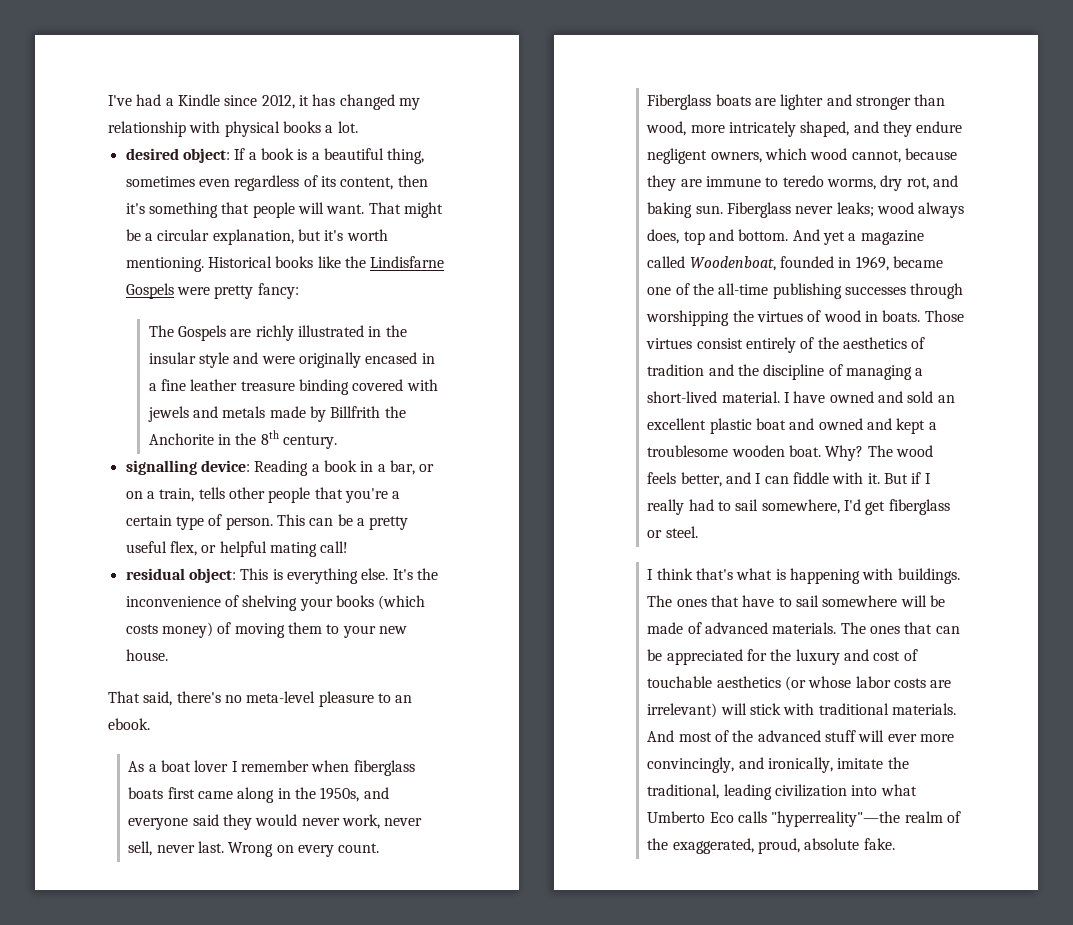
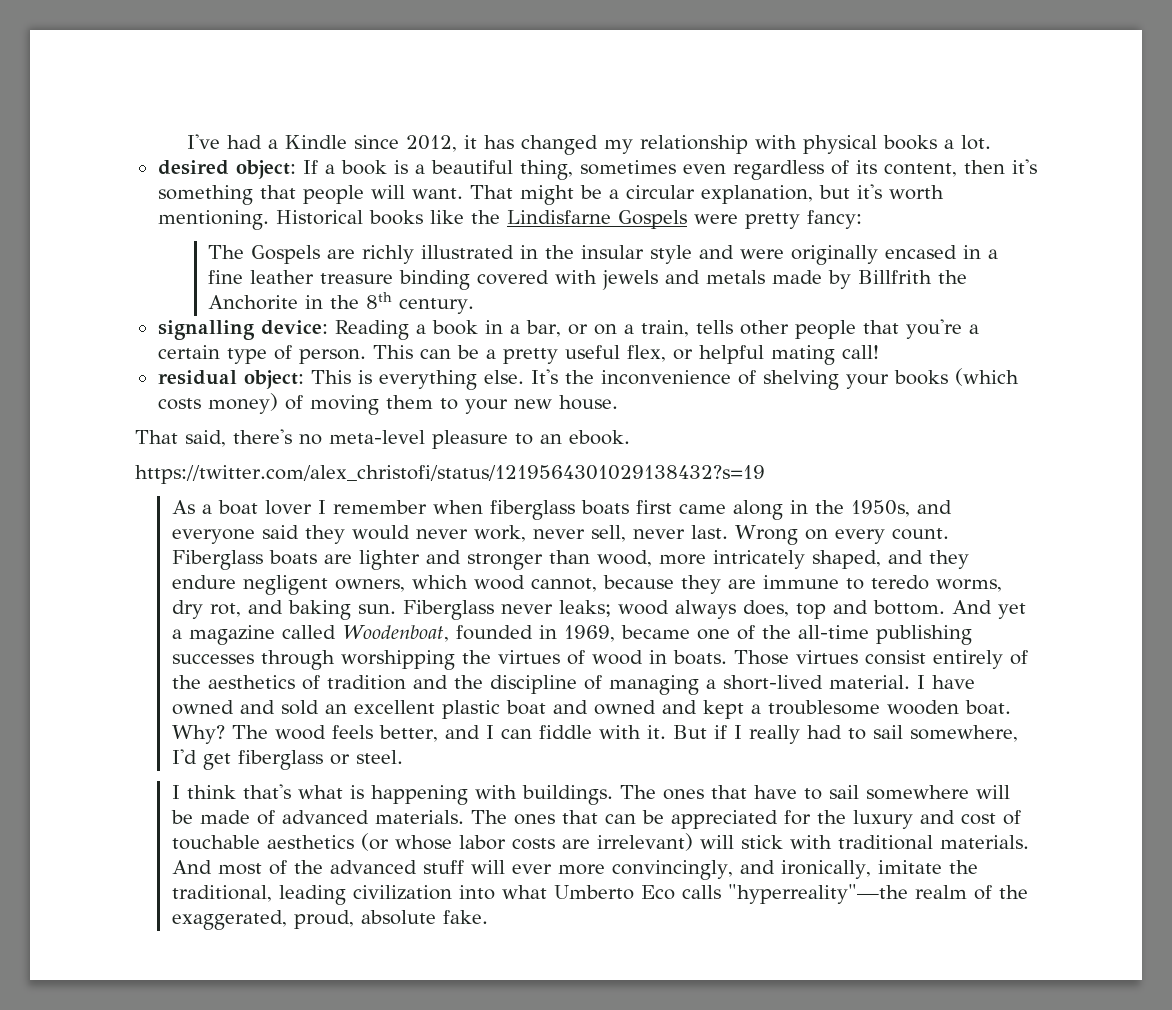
+ https://twitter.com/alex_christofi/status/1219564301029138432?s=19

